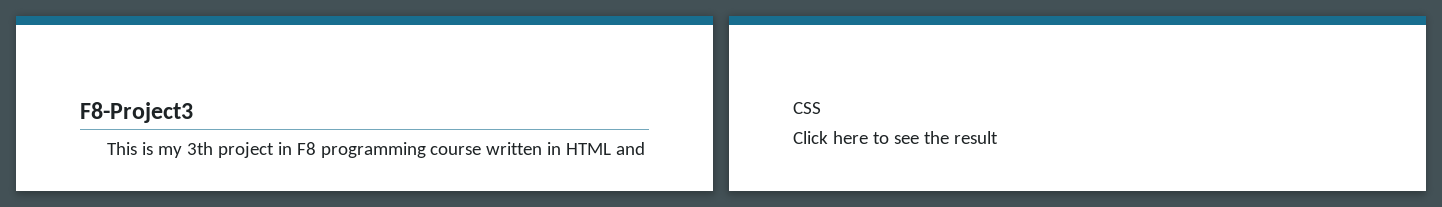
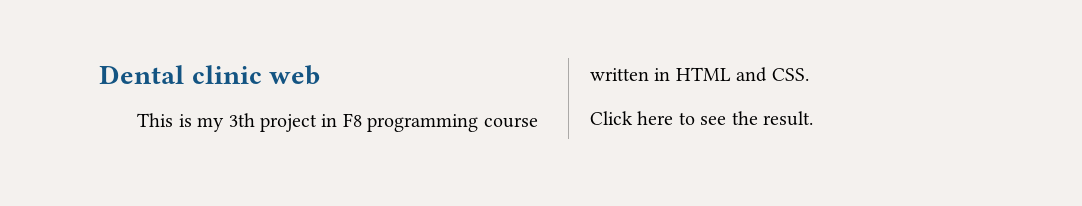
- F8-Project3
+ Dental clinic web
- This is my 3th project in F8 programming course written in HTML and CSS
+ This is my 3th project in F8 programming course written in HTML and CSS.
- Click here to see the result
+ Click here to see the result.

